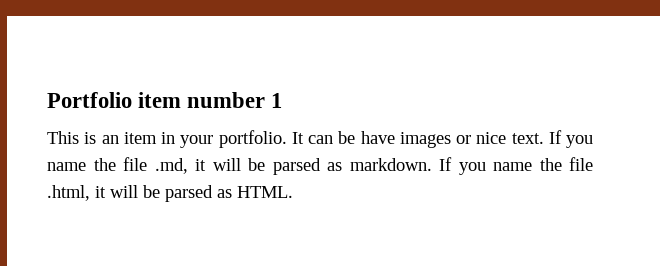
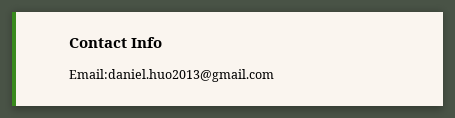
- Portfolio item number 1
- This is an item in your portfolio. It can be have images or nice text. If you name the file .md, it will be parsed as markdown. If you name the file .html, it will be parsed as HTML.
+ Contact Info
+ Email:daniel.huo2013@gmail.com

